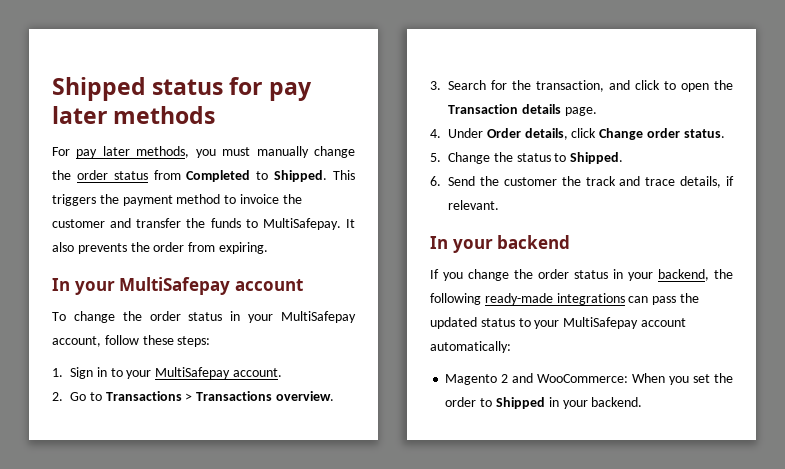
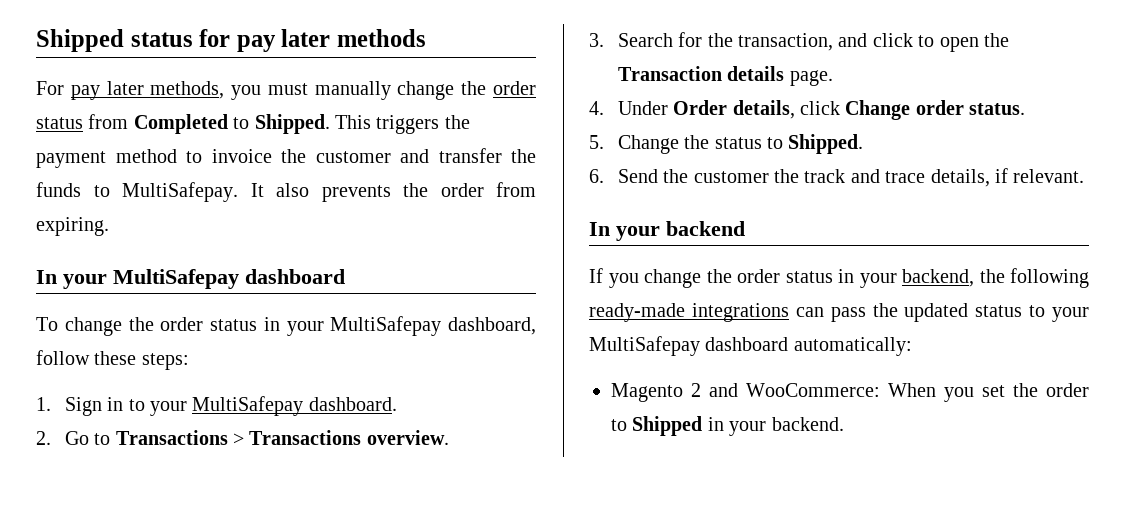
- In your MultiSafepay account
+ In your MultiSafepay dashboard
- To change the order status in your MultiSafepay account, follow these steps:
+ To change the order status in your MultiSafepay dashboard, follow these steps:
- 1. Sign in to your MultiSafepay account.
+ 1. Sign in to your MultiSafepay dashboard.
- If you change the order status in your backend, the following ready-made integrations can pass the updated status to your MultiSafepay account automatically:
+ If you change the order status in your backend, the following ready-made integrations can pass the updated status to your MultiSafepay dashboard automatically:

